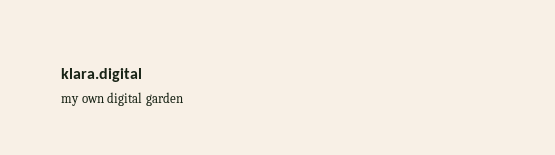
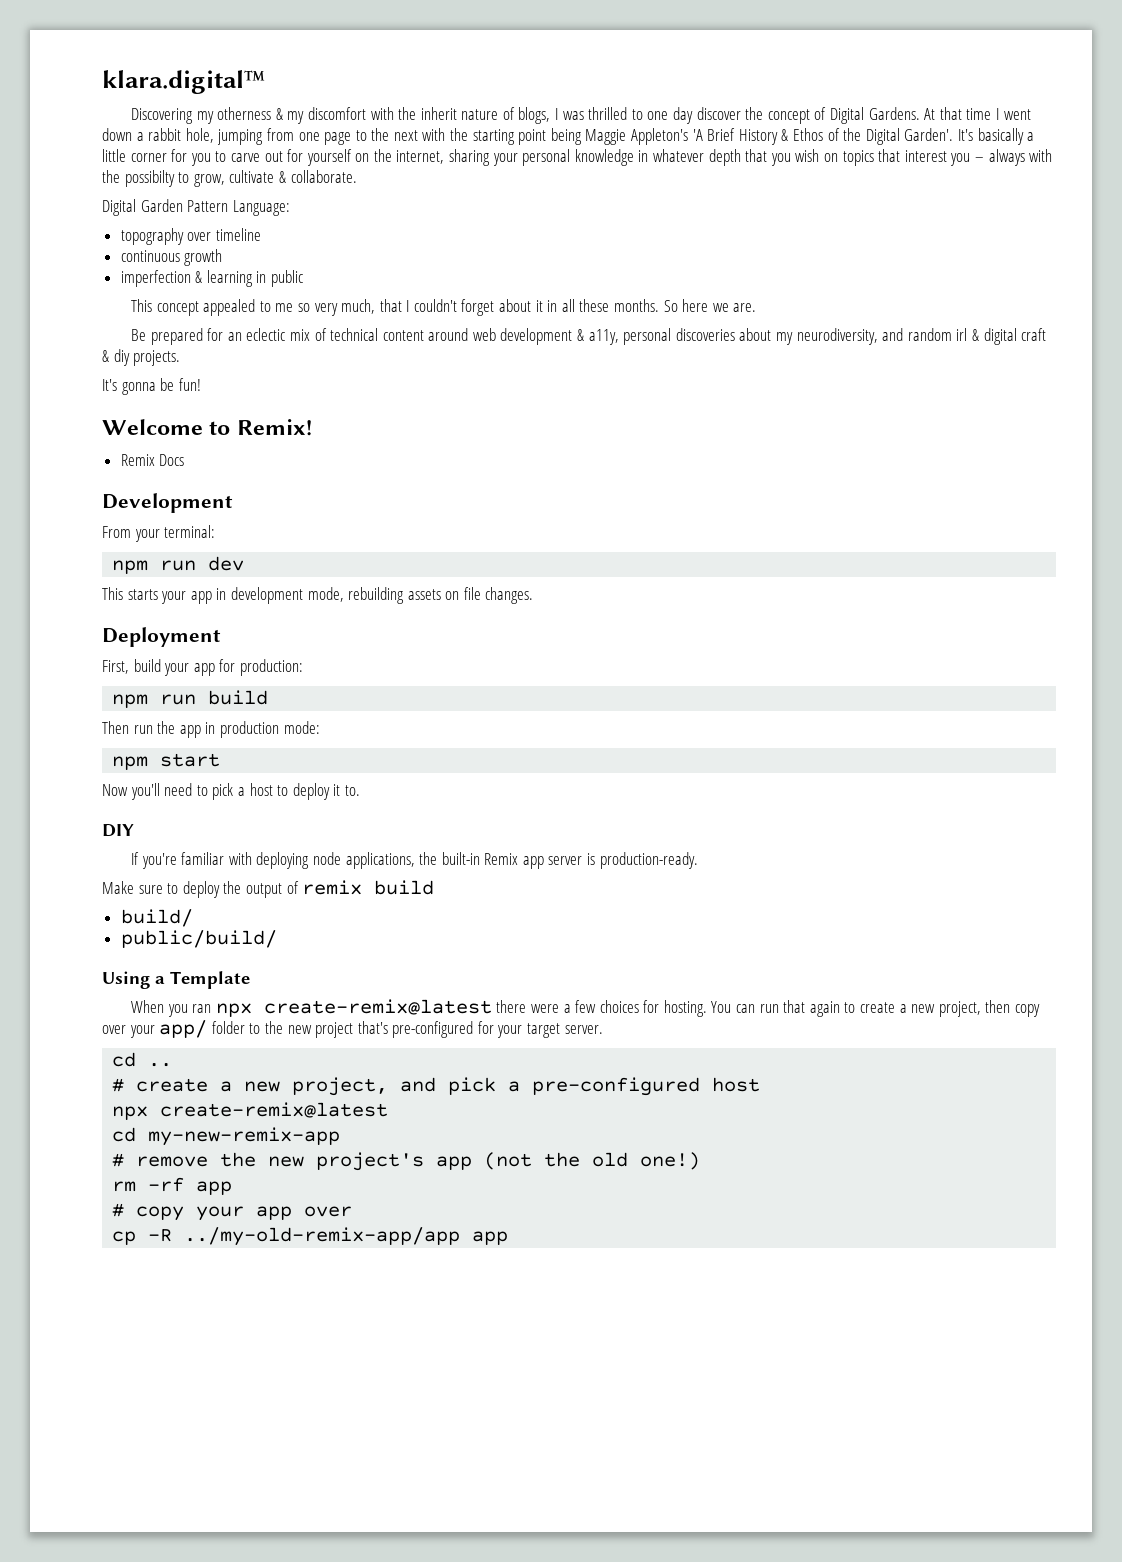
- klara.digital
- my own digital garden
+ klara.digital™
+ Discovering my otherness & my discomfort with the inherit nature of blogs, I was thrilled to one day discover the concept of Digital Gardens. At that time I went down a rabbit hole, jumping from one page to the next with the starting point being Maggie Appleton's 'A Brief History & Ethos of the Digital Garden'. It's basically a little corner for you to carve out for yourself on the internet, sharing your personal knowledge in whatever depth that you wish on topics that interest you – always with the possibilty to grow, cultivate & collaborate.
+ Digital Garden Pattern Language:
+ topography over timeline
+ continuous growth
+ imperfection & learning in public
+ This concept appealed to me so very much, that I couldn't forget about it in all these months. So here we are.
+ Be prepared for an eclectic mix of technical content around web development & a11y, personal discoveries about my neurodiversity, and random irl & digital craft & diy projects.
+ It's gonna be fun!
+ Welcome to Remix!
+ Remix Docs
+ Development
+ From your terminal:
+ npm run dev
+ This starts your app in development mode, rebuilding assets on file changes.
+ Deployment
+ First, build your app for production:
+ npm run build
+ Then run the app in production mode:
+ npm start
+ Now you'll need to pick a host to deploy it to.
+ DIY
+ If you're familiar with deploying node applications, the built-in Remix app server is production-ready.
+ Make sure to deploy the output of remix build
+ build/
+ public/build/
+ Using a Template
+ When you ran npx create-remix@latest there were a few choices for hosting. You can run that again to create a new project, then copy over your app/ folder to the new project that's pre-configured for your target server.
+ cd ..
+ # create a new project, and pick a pre-configured host
+ npx create-remix@latest
+ cd my-new-remix-app
+ # remove the new project's app (not the old one!)
+ rm -rf app
+ # copy your app over
+ cp -R ../my-old-remix-app/app app

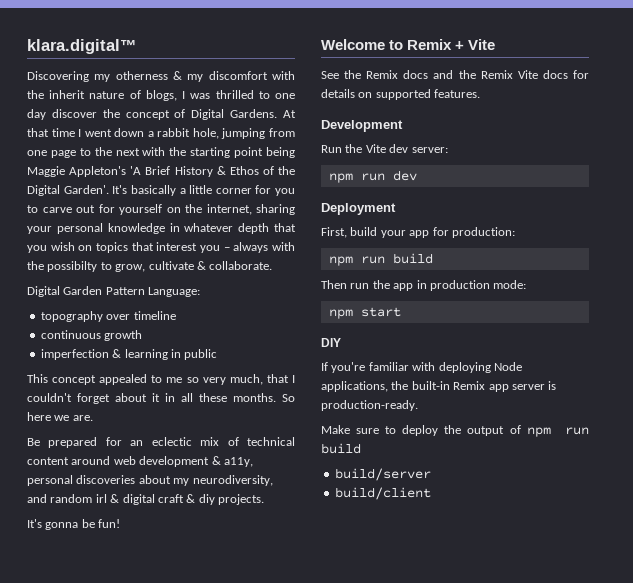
- Welcome to Remix!
- Remix Docs
+ Welcome to Remix + Vite
+ See the Remix docs and the Remix Vite docs for details on supported features.
  Development
- From your terminal:
+ Run the Vite dev server:
  npm run dev
- This starts your app in development mode, rebuilding assets on file changes.
- Now you'll need to pick a host to deploy it to.
- If you're familiar with deploying node applications, the built-in Remix app server is production-ready.
+ If you're familiar with deploying Node applications, the built-in Remix app server is production-ready.
- Make sure to deploy the output of remix build
- build/
- public/build/
- Using a Template
- When you ran npx create-remix@latest there were a few choices for hosting. You can run that again to create a new project, then copy over your app/ folder to the new project that's pre-configured for your target server.
- cd ..
- # create a new project, and pick a pre-configured host
- npx create-remix@latest
- cd my-new-remix-app
- # remove the new project's app (not the old one!)
- rm -rf app
- # copy your app over
- cp -R ../my-old-remix-app/app app
+ Make sure to deploy the output of npm run build
+ build/server
+ build/client

